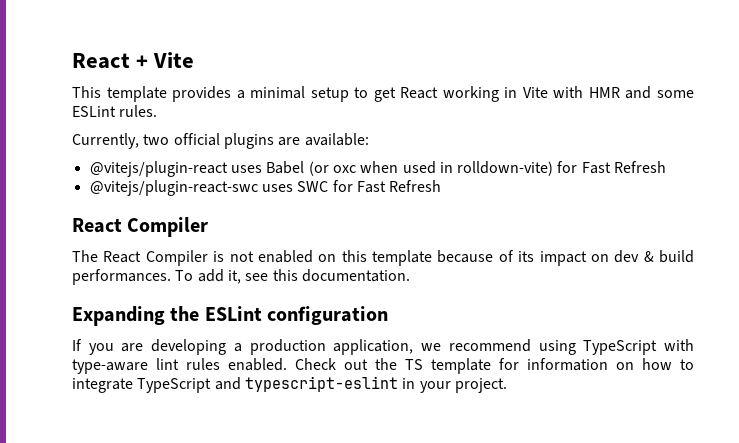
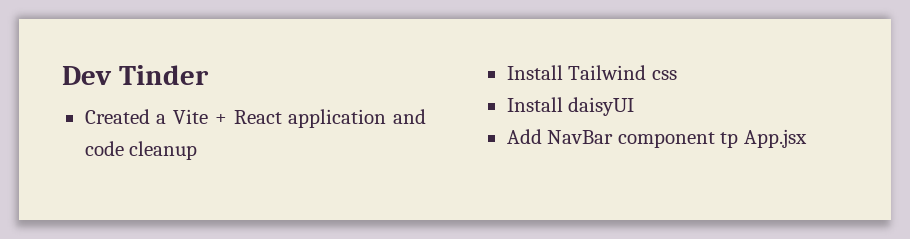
- React + Vite
- This template provides a minimal setup to get React working in Vite with HMR and some ESLint rules.
- Currently, two official plugins are available:
- @vitejs/plugin-react uses Babel (or oxc when used in rolldown-vite) for Fast Refresh
- @vitejs/plugin-react-swc uses SWC for Fast Refresh
- React Compiler
- The React Compiler is not enabled on this template because of its impact on dev & build performances. To add it, see this documentation.
- Expanding the ESLint configuration
- If you are developing a production application, we recommend using TypeScript with type-aware lint rules enabled. Check out the TS template for information on how to integrate TypeScript and typescript-eslint in your project.
+ Dev Tinder
+ Created a Vite + React application and code cleanup
+ Install Tailwind css
+ Install daisyUI
+ Add NavBar component tp App.jsx

